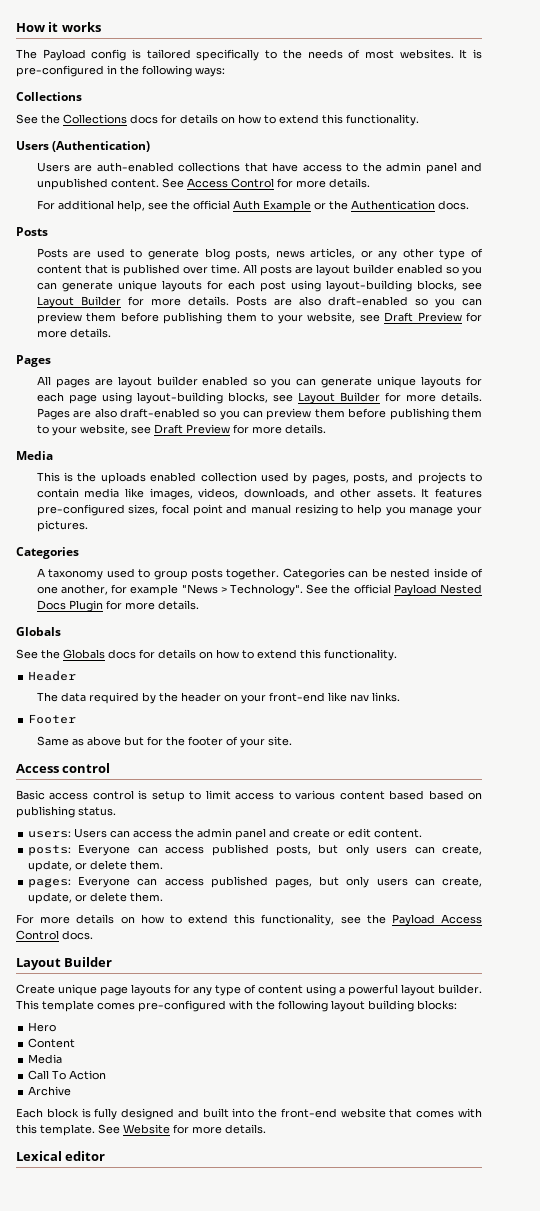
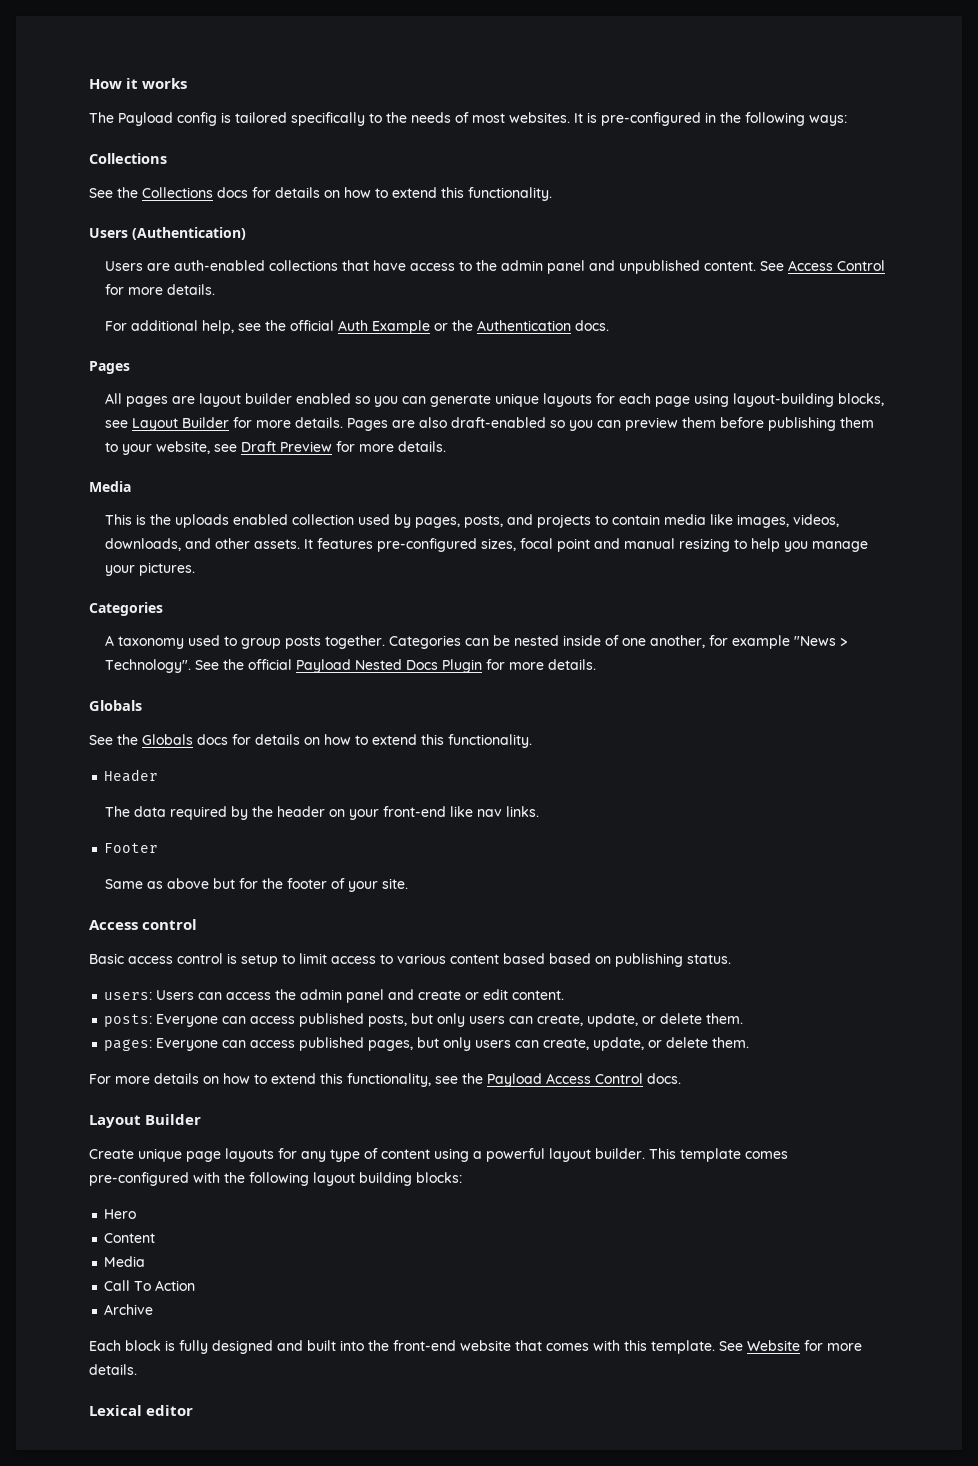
  For additional help, see the official Auth Example or the Authentication docs.
- Posts
- Posts are used to generate blog posts, news articles, or any other type of content that is published over time. All posts are layout builder enabled so you can generate unique layouts for each post using layout-building blocks, see Layout Builder for more details. Posts are also draft-enabled so you can preview them before publishing them to your website, see Draft Preview for more details.

